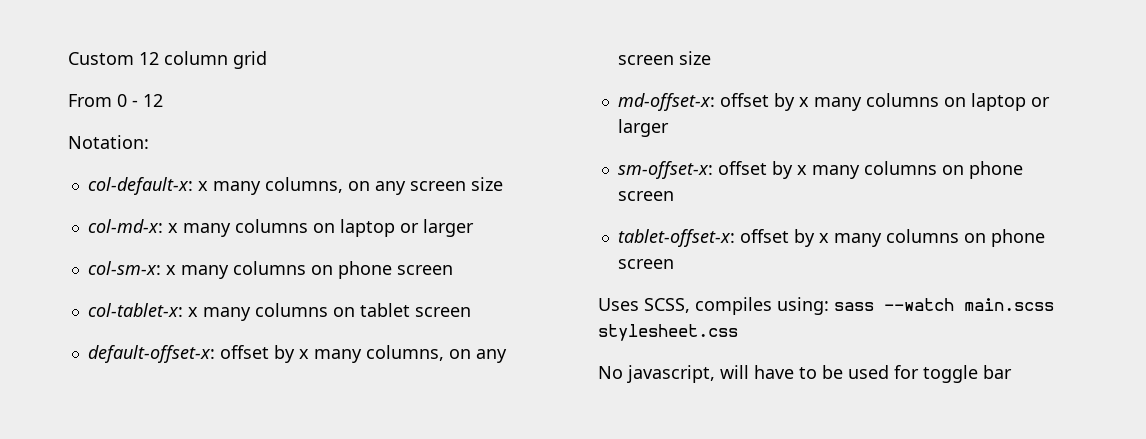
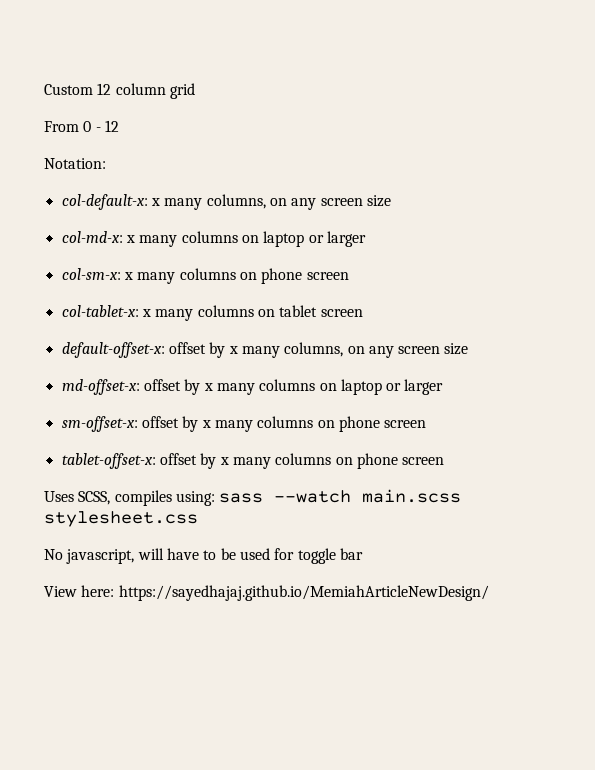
+ View here: https://sayedhajaj.github.io/MemiahArticleNewDesign/

